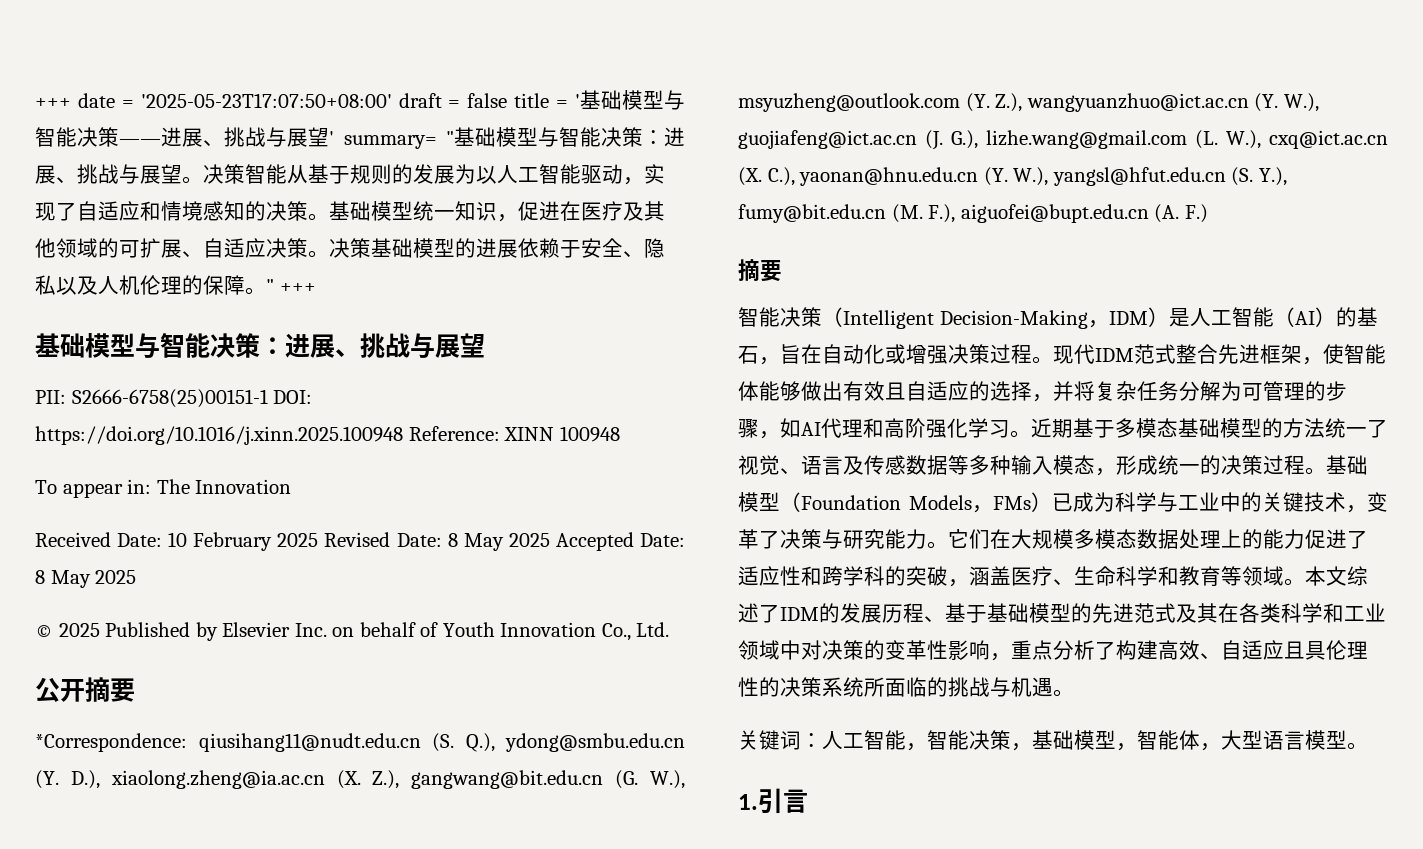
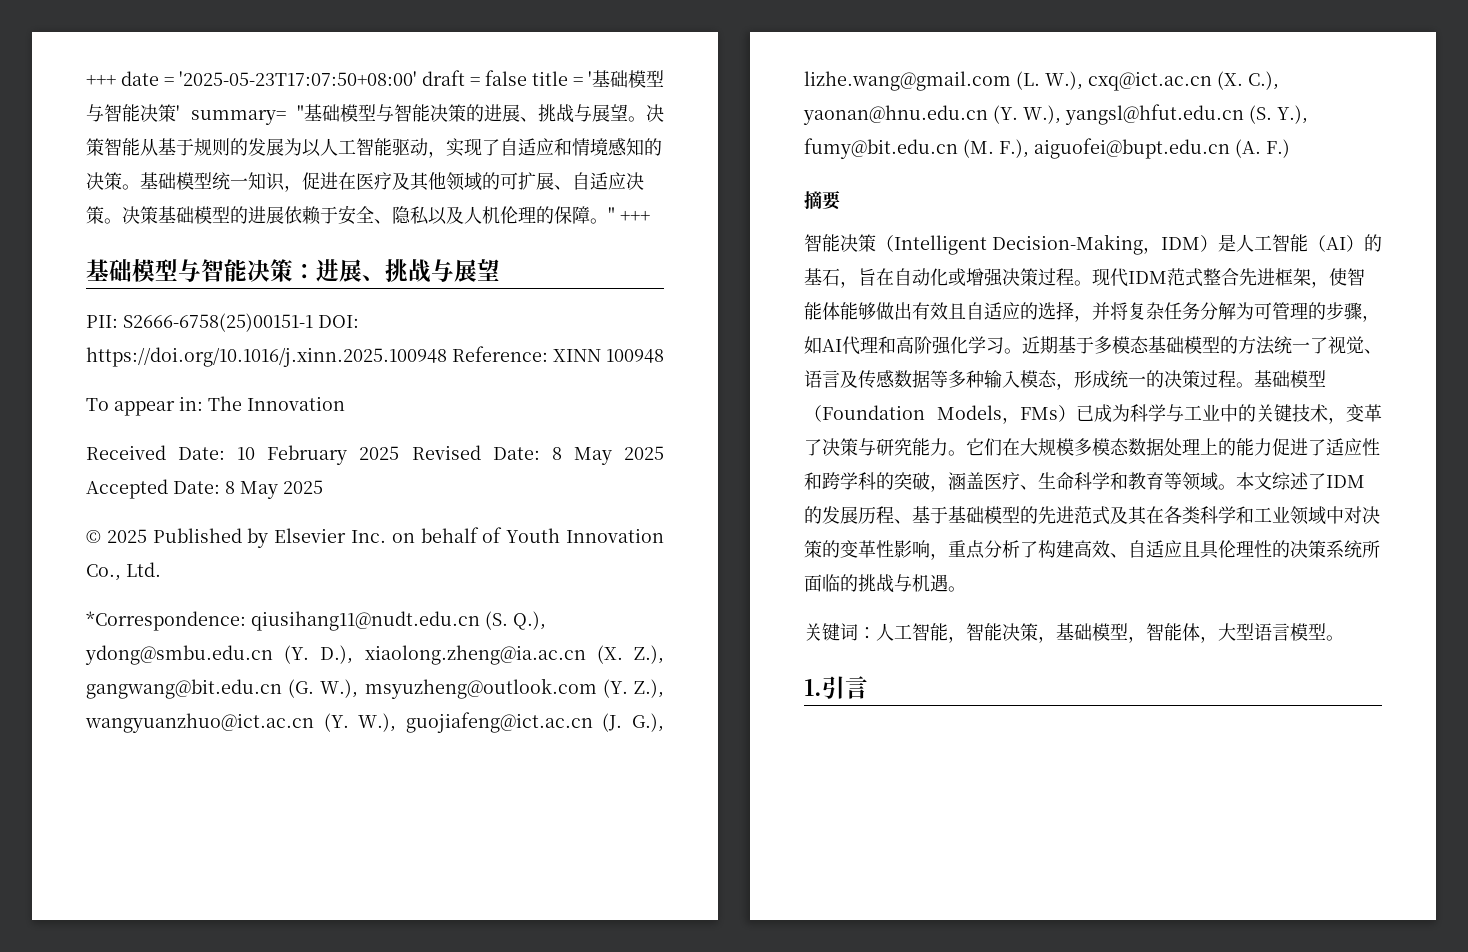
- +++ date = '2025-05-23T17:07:50+08:00' draft = false title = '基础模型与智能决策——进展、挑战与展望' summary= "基础模型与智能决策：进展、挑战与展望。
+ +++ date = '2025-05-23T17:07:50+08:00' draft = false title = '基础模型与智能决策' summary= "基础模型与智能决策的进展、挑战与展望。
- 公开摘要

